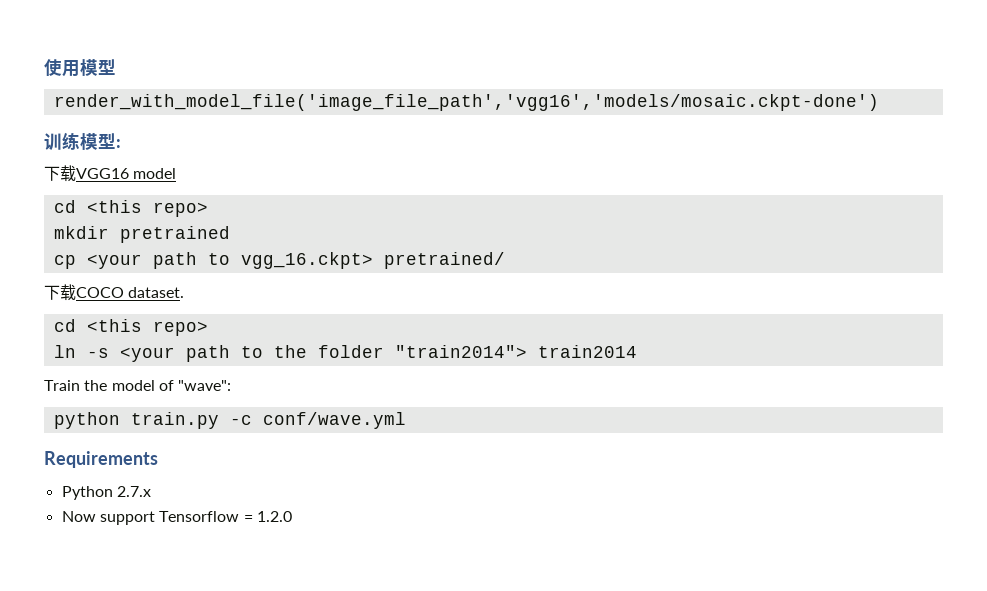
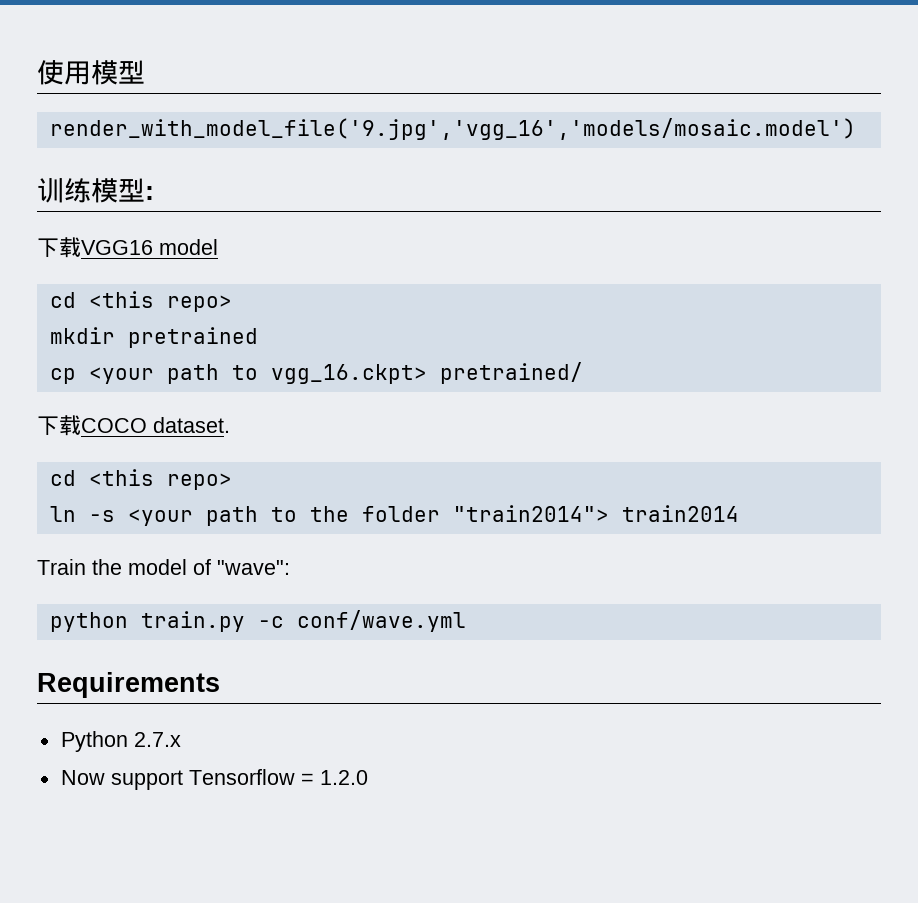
- render_with_model_file('image_file_path','vgg16','models/mosaic.ckpt-done')
+ render_with_model_file('9.jpg','vgg_16','models/mosaic.model')

